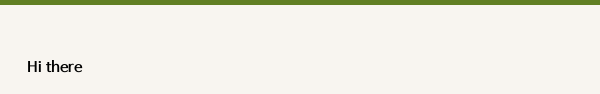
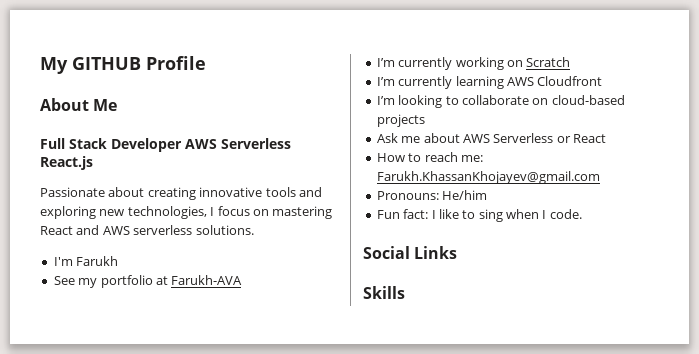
- Hi there
+ My GITHUB Profile
+ About Me
+ Full Stack Developer AWS Serverless React.js
+ Passionate about creating innovative tools and exploring new technologies, I focus on mastering React and AWS serverless solutions.
+ I'm Farukh
+ See my portfolio at Farukh-AVA
+ I’m currently working on Scratch
+ I’m currently learning AWS Cloudfront
+ I’m looking to collaborate on cloud-based projects
+ Ask me about AWS Serverless or React
+ How to reach me: Farukh.KhassanKhojayev@gmail.com
+ Pronouns: He/him
+ Fun fact: I like to sing when I code.
+ Social Links
+ Skills

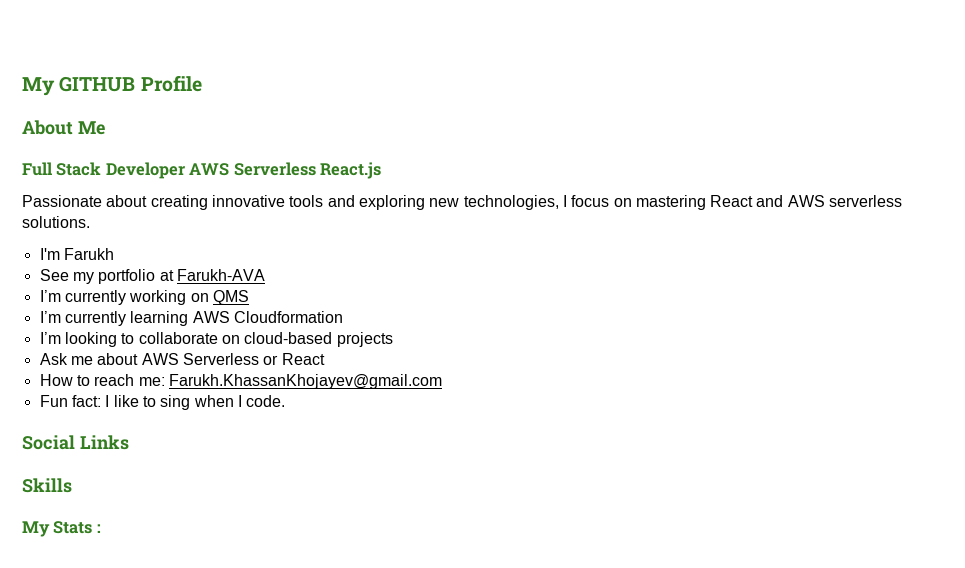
- I’m currently working on Scratch
+ I’m currently working on QMS
- I’m currently learning AWS Cloudfront
+ I’m currently learning AWS Cloudformation
- Pronouns: He/him
+ My Stats :

